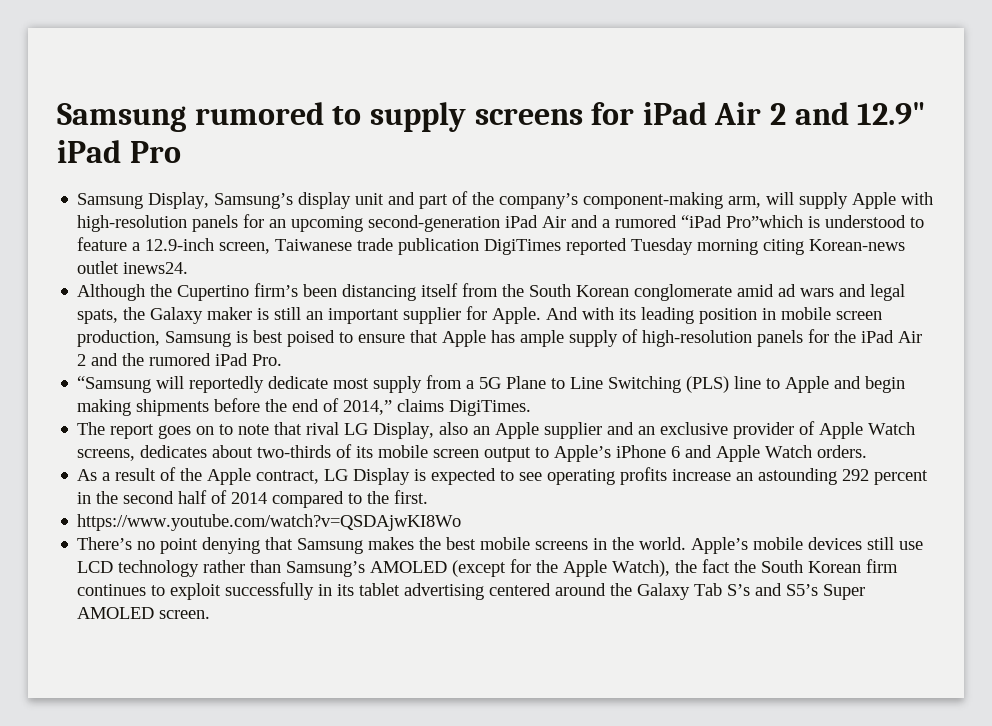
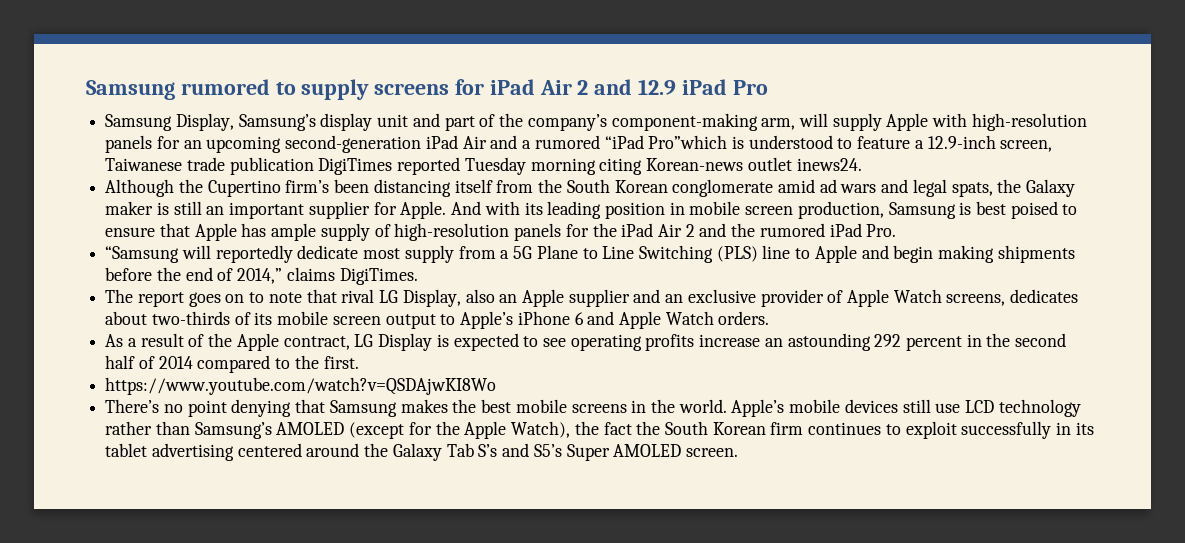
- Samsung rumored to supply screens for iPad Air 2 and 12.9" iPad Pro
+ Samsung rumored to supply screens for iPad Air 2 and 12.9 iPad Pro

